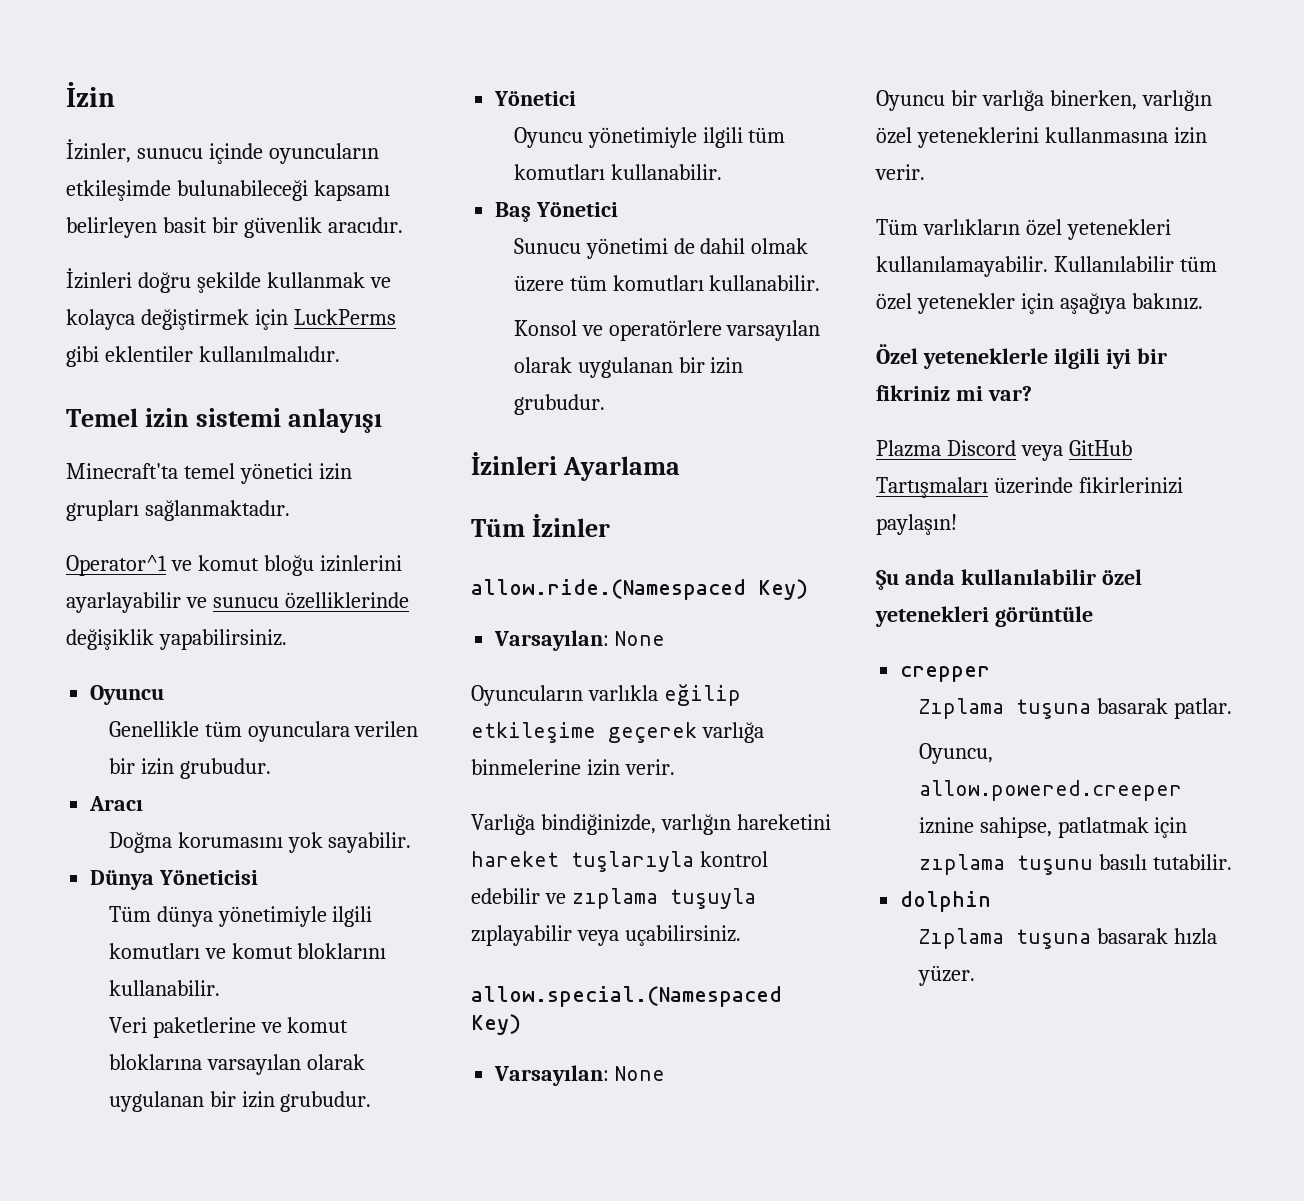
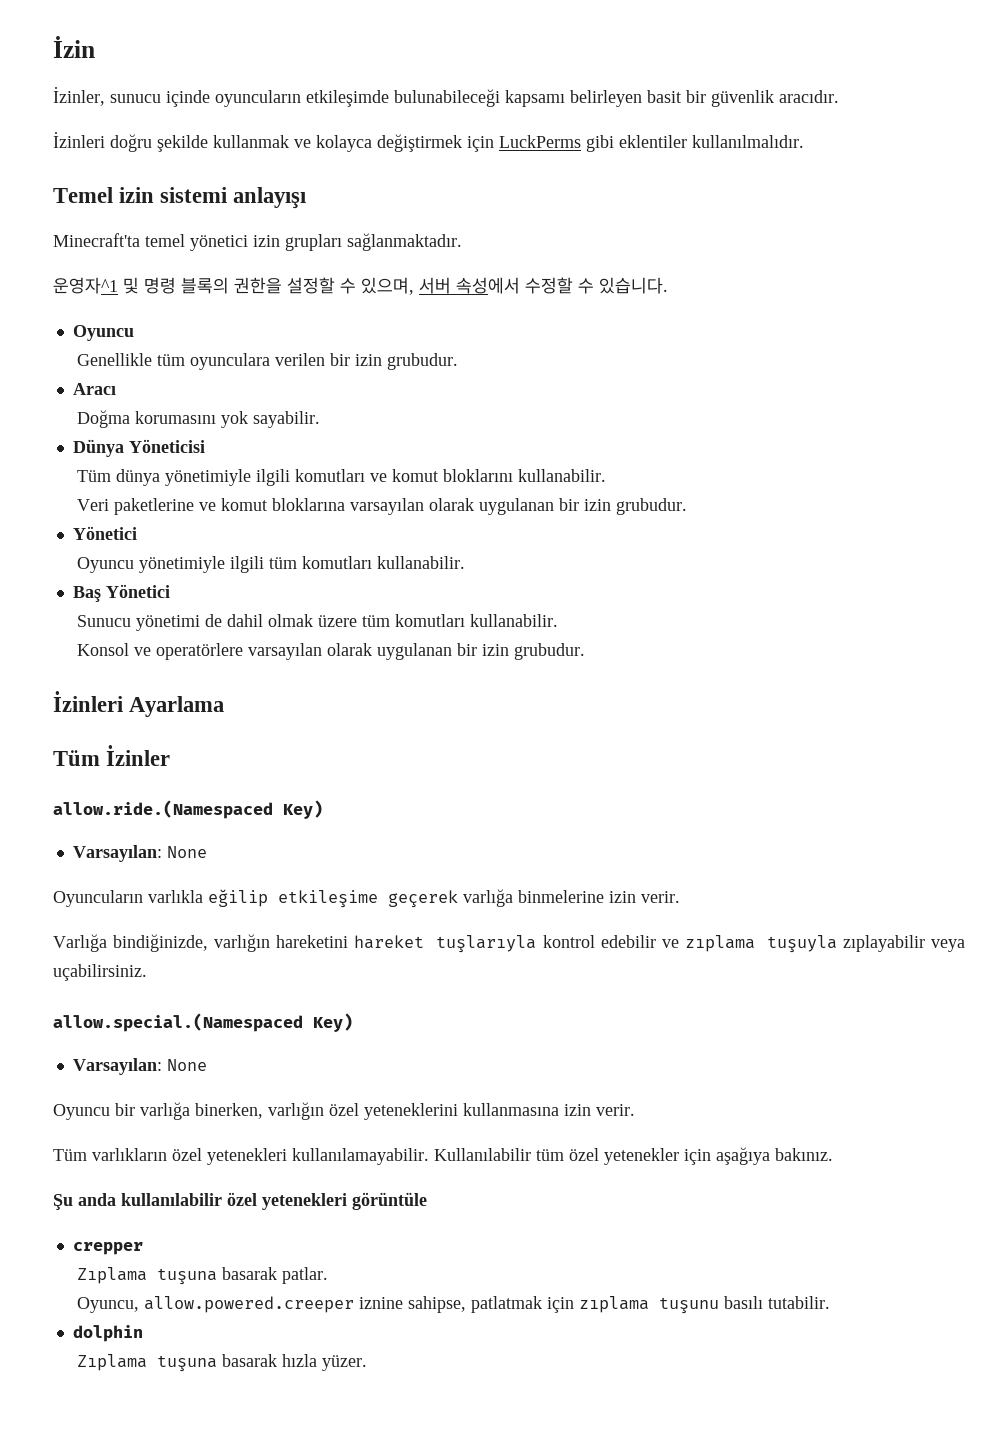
- Operator^1 ve komut bloğu izinlerini ayarlayabilir ve sunucu özelliklerinde değişiklik yapabilirsiniz.
+ 운영자^1 및 명령 블록의 권한을 설정할 수 있으며, 서버 속성에서 수정할 수 있습니다.
- Özel yeteneklerle ilgili iyi bir fikriniz mi var?
- Plazma Discord veya GitHub Tartışmaları üzerinde fikirlerinizi paylaşın!

